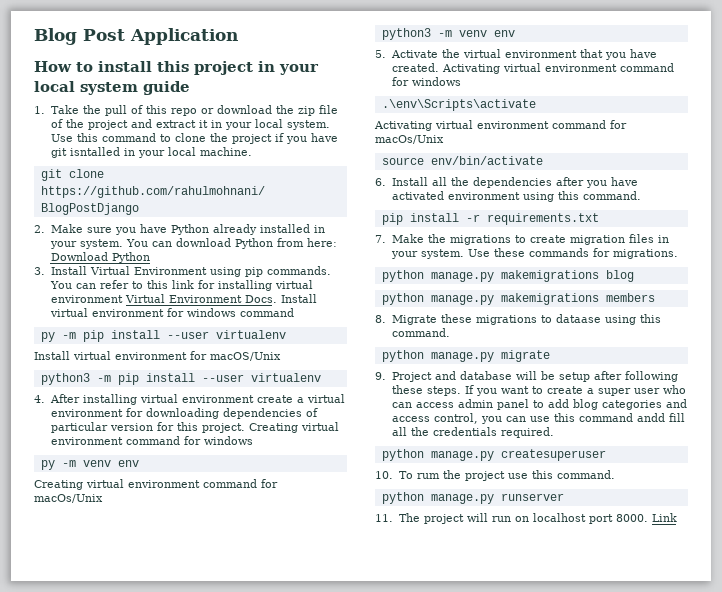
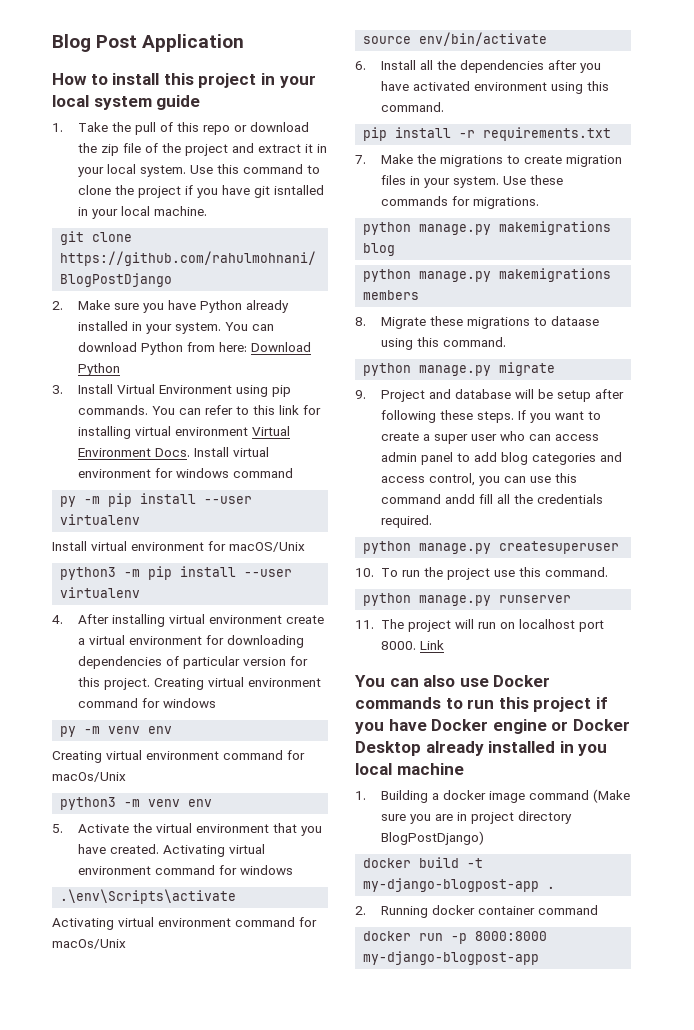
- 10. To rum the project use this command.
+ 10. To run the project use this command.
+ You can also use Docker commands to run this project if you have Docker engine or Docker Desktop already installed in you local machine
+ 1. Building a docker image command (Make sure you are in project directory BlogPostDjango)
+ docker build -t my-django-blogpost-app .
+ 2. Running docker container command
+ docker run -p 8000:8000 my-django-blogpost-app

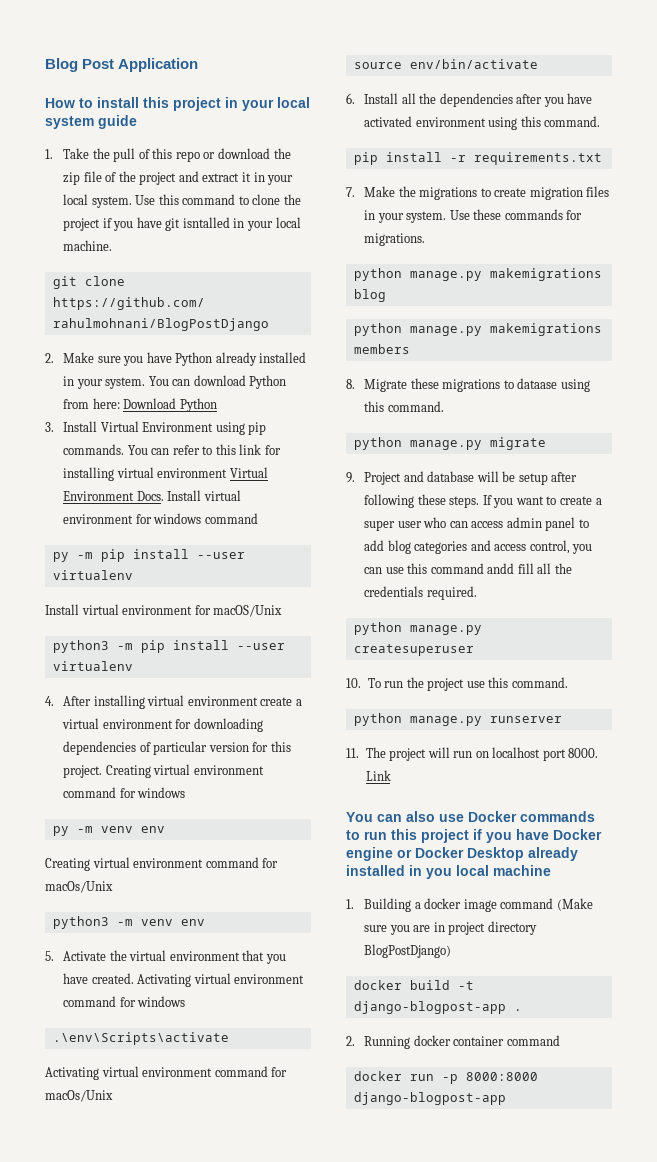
- docker build -t my-django-blogpost-app .
+ docker build -t django-blogpost-app .
- docker run -p 8000:8000 my-django-blogpost-app
+ docker run -p 8000:8000 django-blogpost-app

